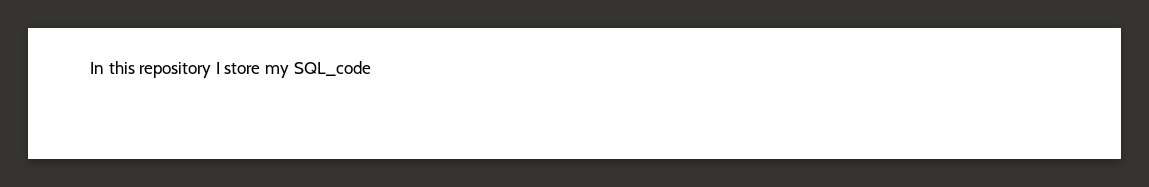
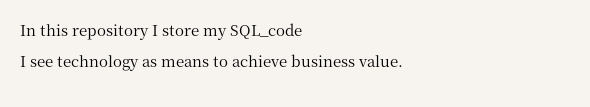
+ I see technology as means to achieve business value.

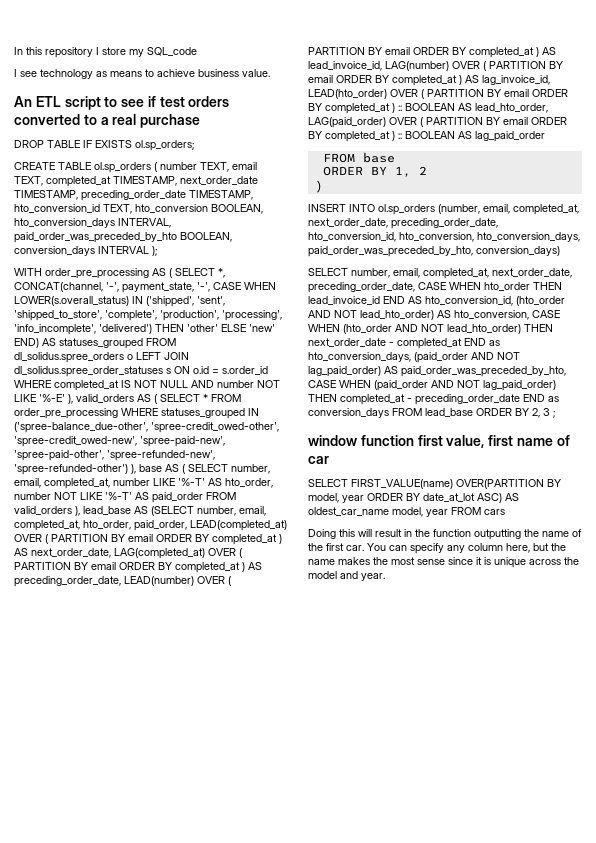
+ An ETL script to see if test orders converted to a real purchase
+ DROP TABLE IF EXISTS ol.sp_orders;
+ CREATE TABLE ol.sp_orders ( number TEXT, email TEXT, completed_at TIMESTAMP, next_order_date TIMESTAMP, preceding_order_date TIMESTAMP, hto_conversion_id TEXT, hto_conversion BOOLEAN, hto_conversion_days INTERVAL, paid_order_was_preceded_by_hto BOOLEAN, conversion_days INTERVAL );
+ WITH order_pre_processing AS ( SELECT *, CONCAT(channel, '-', payment_state, '-', CASE WHEN LOWER(s.overall_status) IN ('shipped', 'sent', 'shipped_to_store', 'complete', 'production', 'processing', 'info_incomplete', 'delivered') THEN 'other' ELSE 'new' END) AS statuses_grouped FROM dl_solidus.spree_orders o LEFT JOIN dl_solidus.spree_order_statuses s ON o.id = s.order_id WHERE completed_at IS NOT NULL AND number NOT LIKE '%-E' ), valid_orders AS ( SELECT * FROM order_pre_processing WHERE statuses_grouped IN ('spree-balance_due-other', 'spree-credit_owed-other', 'spree-credit_owed-new', 'spree-paid-new', 'spree-paid-other', 'spree-refunded-new', 'spree-refunded-other') ), base AS ( SELECT number, email, completed_at, number LIKE '%-T' AS hto_order, number NOT LIKE '%-T' AS paid_order FROM valid_orders ), lead_base AS (SELECT number, email, completed_at, hto_order, paid_order, LEAD(completed_at) OVER ( PARTITION BY email ORDER BY completed_at ) AS next_order_date, LAG(completed_at) OVER ( PARTITION BY email ORDER BY completed_at ) AS preceding_order_date, LEAD(number) OVER ( PARTITION BY email ORDER BY completed_at ) AS lead_invoice_id, LAG(number) OVER ( PARTITION BY email ORDER BY completed_at ) AS lag_invoice_id, LEAD(hto_order) OVER ( PARTITION BY email ORDER BY completed_at ) :: BOOLEAN AS lead_hto_order, LAG(paid_order) OVER ( PARTITION BY email ORDER BY completed_at ) :: BOOLEAN AS lag_paid_order
+ FROM base
+ ORDER BY 1, 2
+ )
+ INSERT INTO ol.sp_orders (number, email, completed_at, next_order_date, preceding_order_date, hto_conversion_id, hto_conversion, hto_conversion_days, paid_order_was_preceded_by_hto, conversion_days)
+ SELECT number, email, completed_at, next_order_date, preceding_order_date, CASE WHEN hto_order THEN lead_invoice_id END AS hto_conversion_id, (hto_order AND NOT lead_hto_order) AS hto_conversion, CASE WHEN (hto_order AND NOT lead_hto_order) THEN next_order_date - completed_at END as hto_conversion_days, (paid_order AND NOT lag_paid_order) AS paid_order_was_preceded_by_hto, CASE WHEN (paid_order AND NOT lag_paid_order) THEN completed_at - preceding_order_date END as conversion_days FROM lead_base ORDER BY 2, 3 ;
+ window function first value, first name of car
+ SELECT FIRST_VALUE(name) OVER(PARTITION BY model, year ORDER BY date_at_lot ASC) AS oldest_car_name model, year FROM cars
+ Doing this will result in the function outputting the name of the first car. You can specify any column here, but the name makes the most sense since it is unique across the model and year.

